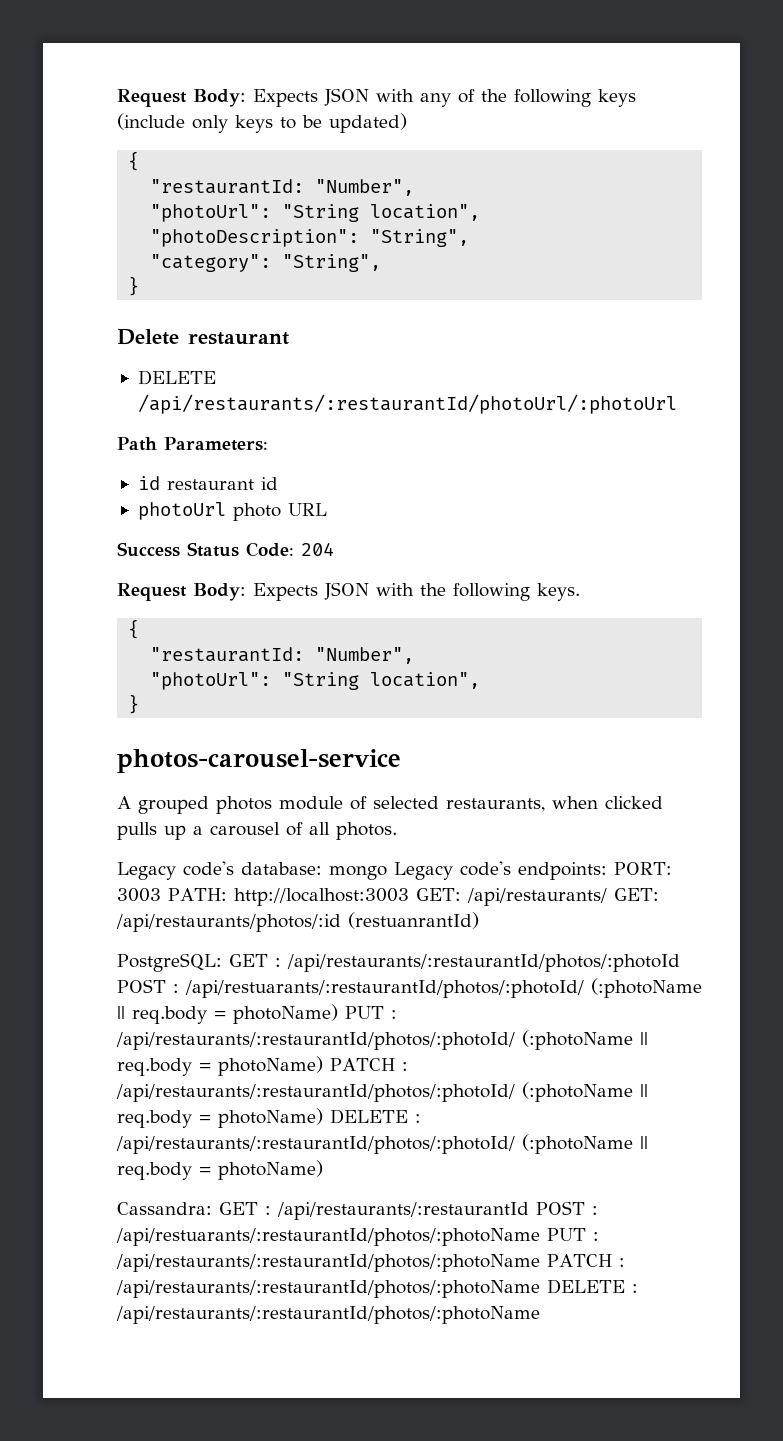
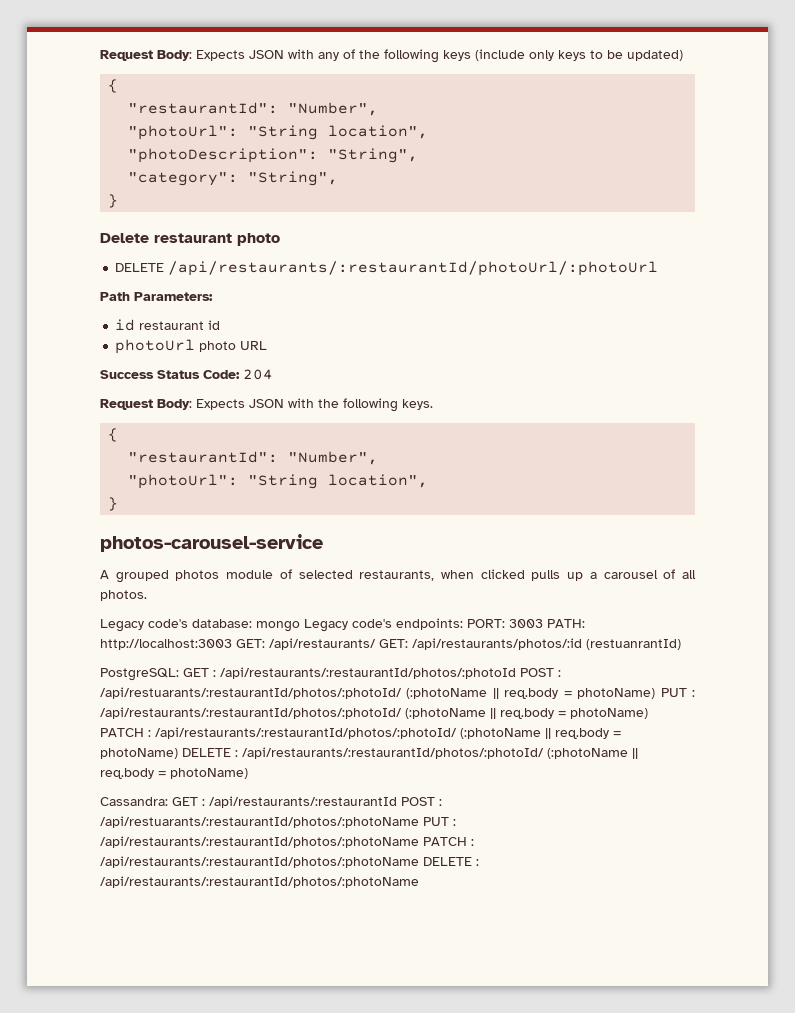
  Request Body: Expects JSON with any of the following keys (include only keys to be updated)
  {
- "restaurantId: "Number",
+ "restaurantId": "Number",
- Delete restaurant
+ Delete restaurant photo
  Request Body: Expects JSON with the following keys.
  {
- "restaurantId: "Number",
+ "restaurantId": "Number",

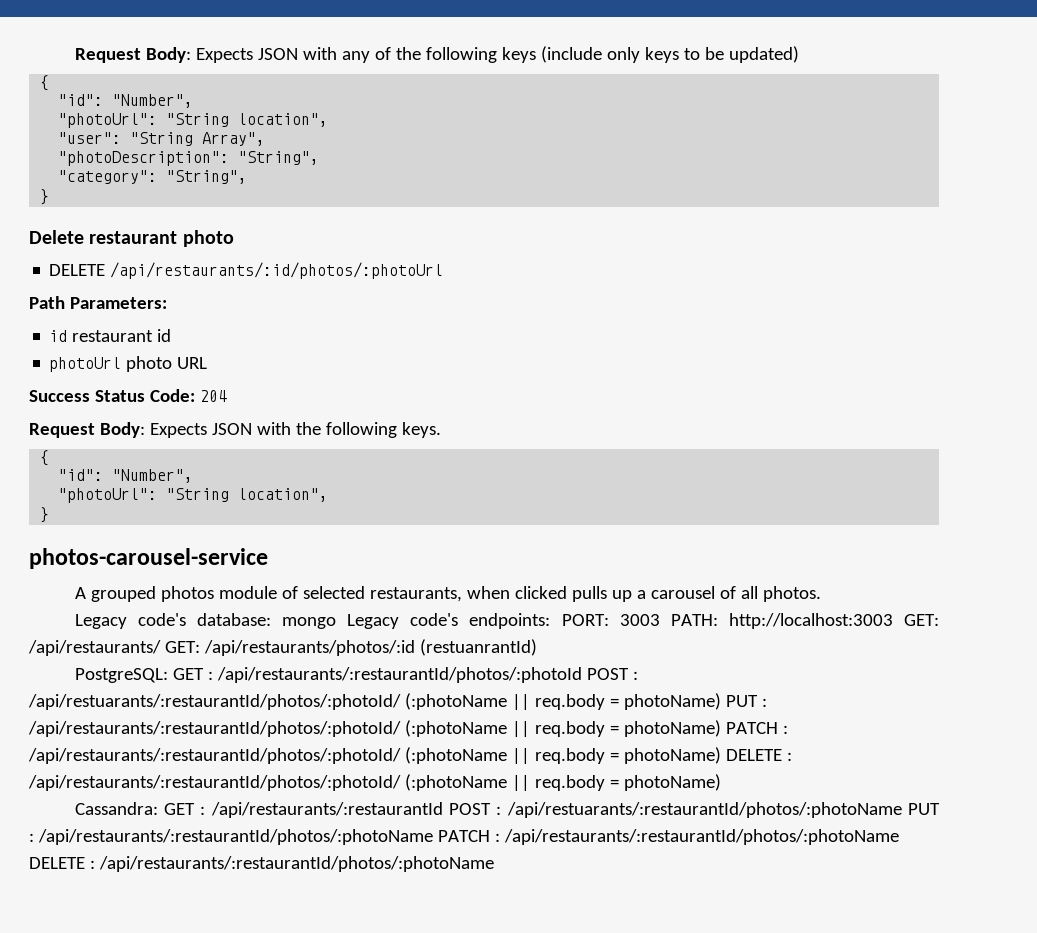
  Request Body: Expects JSON with any of the following keys (include only keys to be updated)
  {
- "restaurantId": "Number",
+ "id": "Number",
  "photoUrl": "String location",
+ "user": "String Array",
- DELETE /api/restaurants/:restaurantId/photoUrl/:photoUrl
+ DELETE /api/restaurants/:id/photos/:photoUrl
  Request Body: Expects JSON with the following keys.
  {
- "restaurantId": "Number",
+ "id": "Number",

